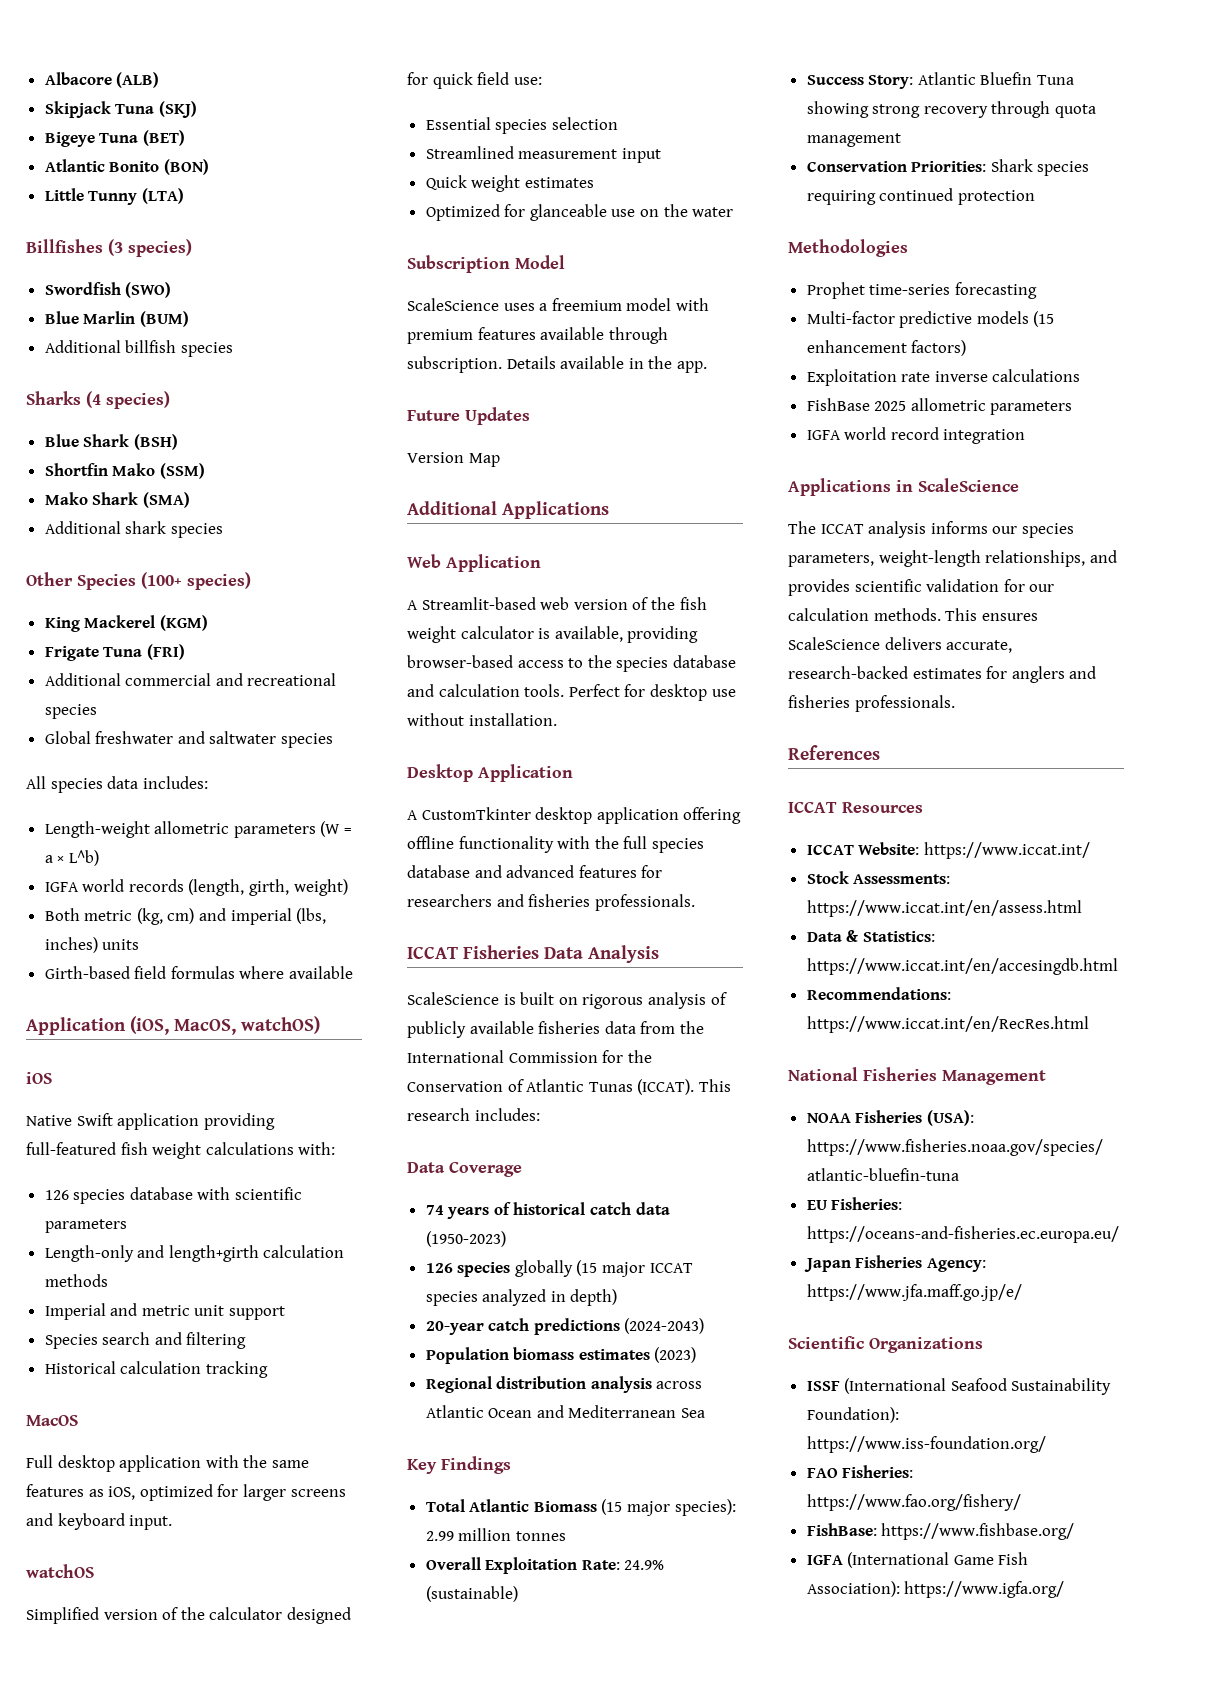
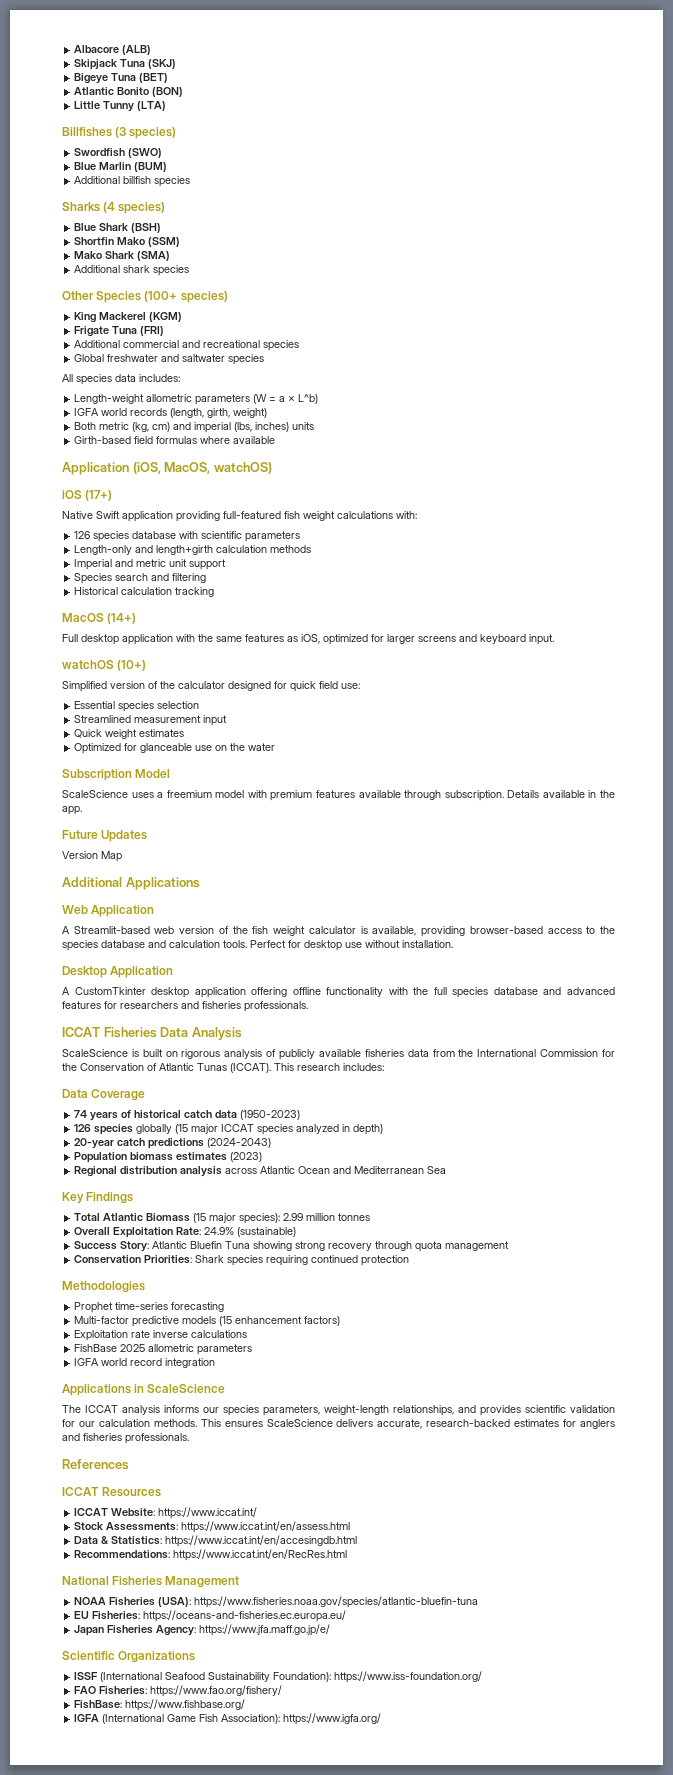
- iOS
+ iOS (17+)
- MacOS
+ MacOS (14+)
- watchOS
+ watchOS (10+)

